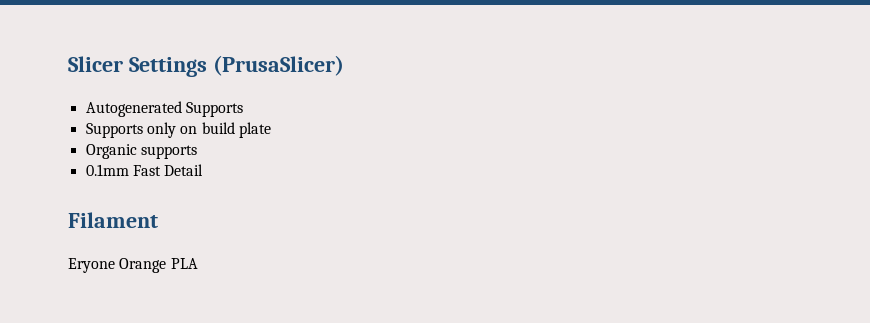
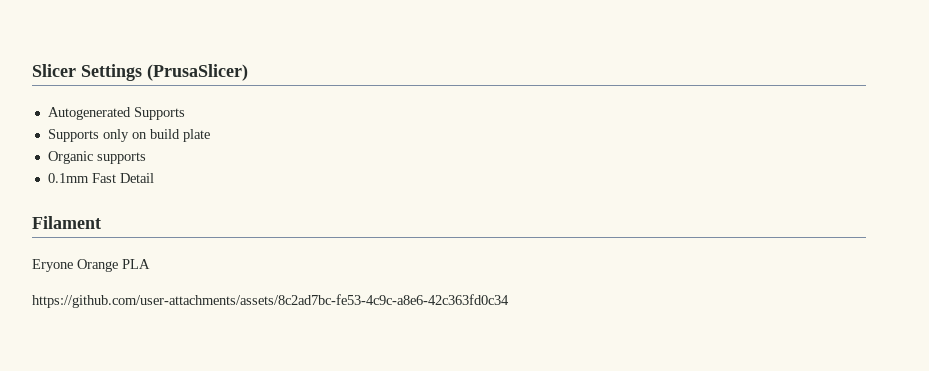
+ https://github.com/user-attachments/assets/8c2ad7bc-fe53-4c9c-a8e6-42c363fd0c34

